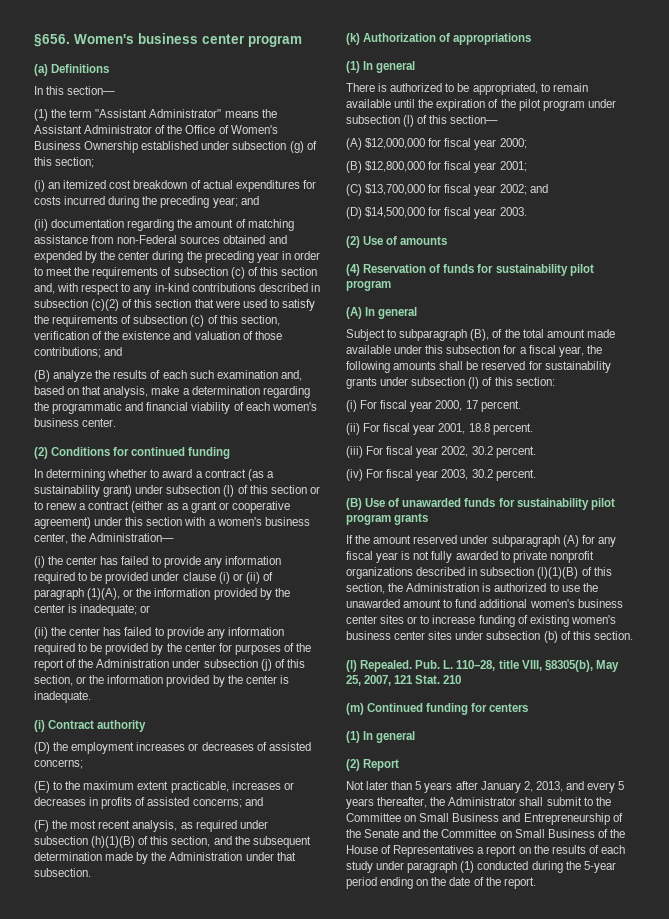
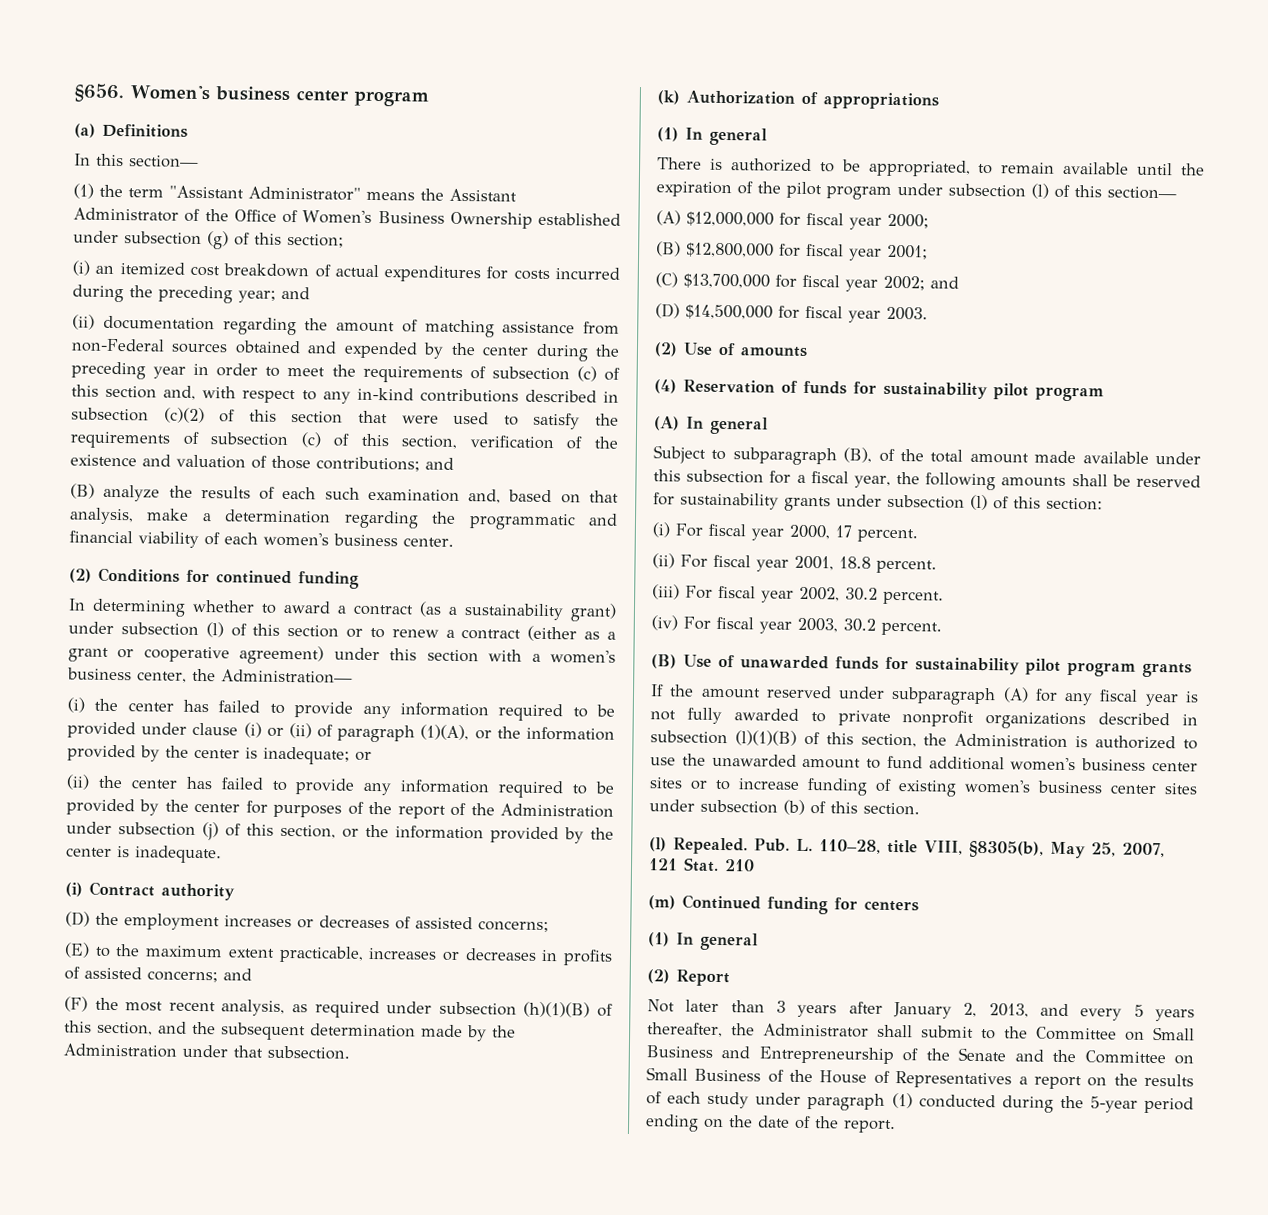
- Not later than 5 years after January 2, 2013, and every 5 years thereafter, the Administrator shall submit to the Committee on Small Business and Entrepreneurship of the Senate and the Committee on Small Business of the House of Representatives a report on the results of each study under paragraph (1) conducted during the 5-year period ending on the date of the report.
+ Not later than 3 years after January 2, 2013, and every 5 years thereafter, the Administrator shall submit to the Committee on Small Business and Entrepreneurship of the Senate and the Committee on Small Business of the House of Representatives a report on the results of each study under paragraph (1) conducted during the 5-year period ending on the date of the report.

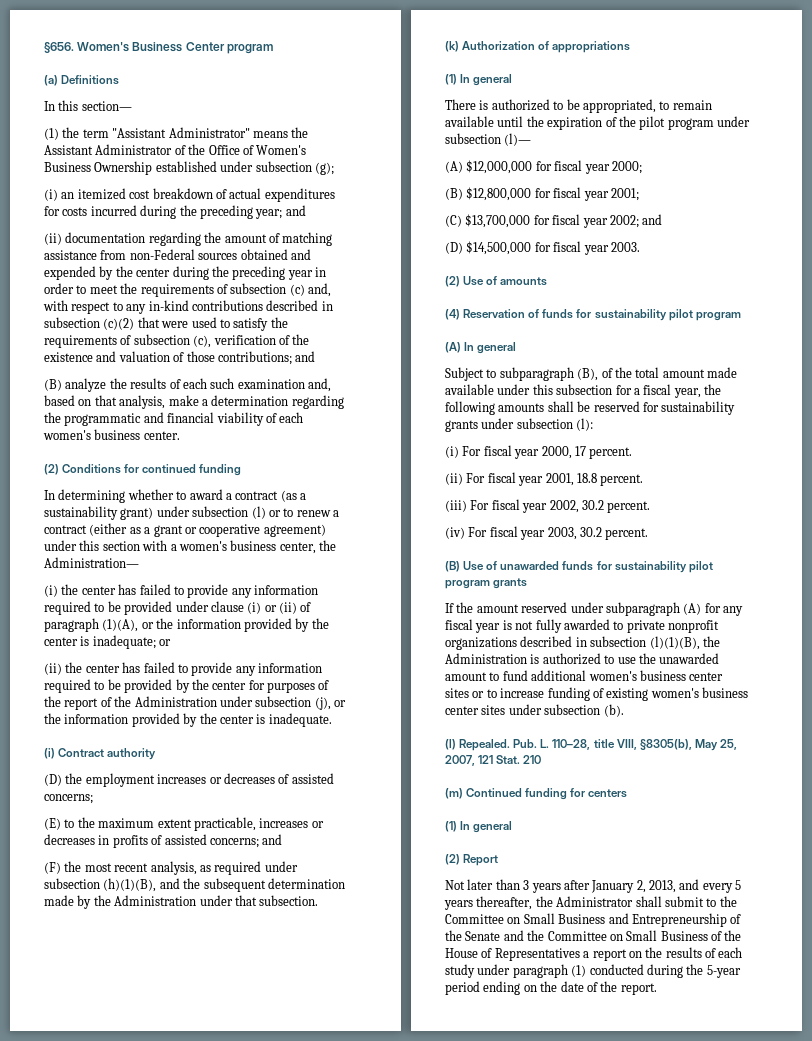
- Women's business center program
+ Women's Business Center program
- (1) the term "Assistant Administrator" means the Assistant Administrator of the Office of Women's Business Ownership established under subsection (g) of this section;
+ (1) the term "Assistant Administrator" means the Assistant Administrator of the Office of Women's Business Ownership established under subsection (g);
- (ii) documentation regarding the amount of matching assistance from non-Federal sources obtained and expended by the center during the preceding year in order to meet the requirements of subsection (c) of this section and, with respect to any in-kind contributions described in subsection (c)(2) of this section that were used to satisfy the requirements of subsection (c) of this section, verification of the existence and valuation of those contributions; and
+ (ii) documentation regarding the amount of matching assistance from non-Federal sources obtained and expended by the center during the preceding year in order to meet the requirements of subsection (c) and, with respect to any in-kind contributions described in subsection (c)(2) that were used to satisfy the requirements of subsection (c), verification of the existence and valuation of those contributions; and
- In determining whether to award a contract (as a sustainability grant) under subsection (l) of this section or to renew a contract (either as a grant or cooperative agreement) under this section with a women's business center, the Administration—
+ In determining whether to award a contract (as a sustainability grant) under subsection (l) or to renew a contract (either as a grant or cooperative agreement) under this section with a women's business center, the Administration—
- (ii) the center has failed to provide any information required to be provided by the center for purposes of the report of the Administration under subsection (j) of this section, or the information provided by the center is inadequate.
+ (ii) the center has failed to provide any information required to be provided by the center for purposes of the report of the Administration under subsection (j), or the information provided by the center is inadequate.
- (F) the most recent analysis, as required under subsection (h)(1)(B) of this section, and the subsequent determination made by the Administration under that subsection.
+ (F) the most recent analysis, as required under subsection (h)(1)(B), and the subsequent determination made by the Administration under that subsection.
- There is authorized to be appropriated, to remain available until the expiration of the pilot program under subsection (l) of this section—
+ There is authorized to be appropriated, to remain available until the expiration of the pilot program under subsection (l)—
- Subject to subparagraph (B), of the total amount made available under this subsection for a fiscal year, the following amounts shall be reserved for sustainability grants under subsection (l) of this section:
+ Subject to subparagraph (B), of the total amount made available under this subsection for a fiscal year, the following amounts shall be reserved for sustainability grants under subsection (l):
- If the amount reserved under subparagraph (A) for any fiscal year is not fully awarded to private nonprofit organizations described in subsection (l)(1)(B) of this section, the Administration is authorized to use the unawarded amount to fund additional women's business center sites or to increase funding of existing women's business center sites under subsection (b) of this section.
+ If the amount reserved under subparagraph (A) for any fiscal year is not fully awarded to private nonprofit organizations described in subsection (l)(1)(B), the Administration is authorized to use the unawarded amount to fund additional women's business center sites or to increase funding of existing women's business center sites under subsection (b).

